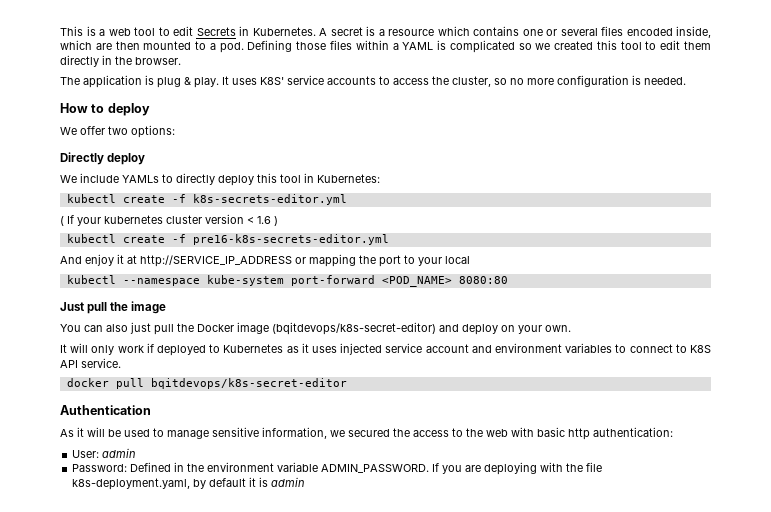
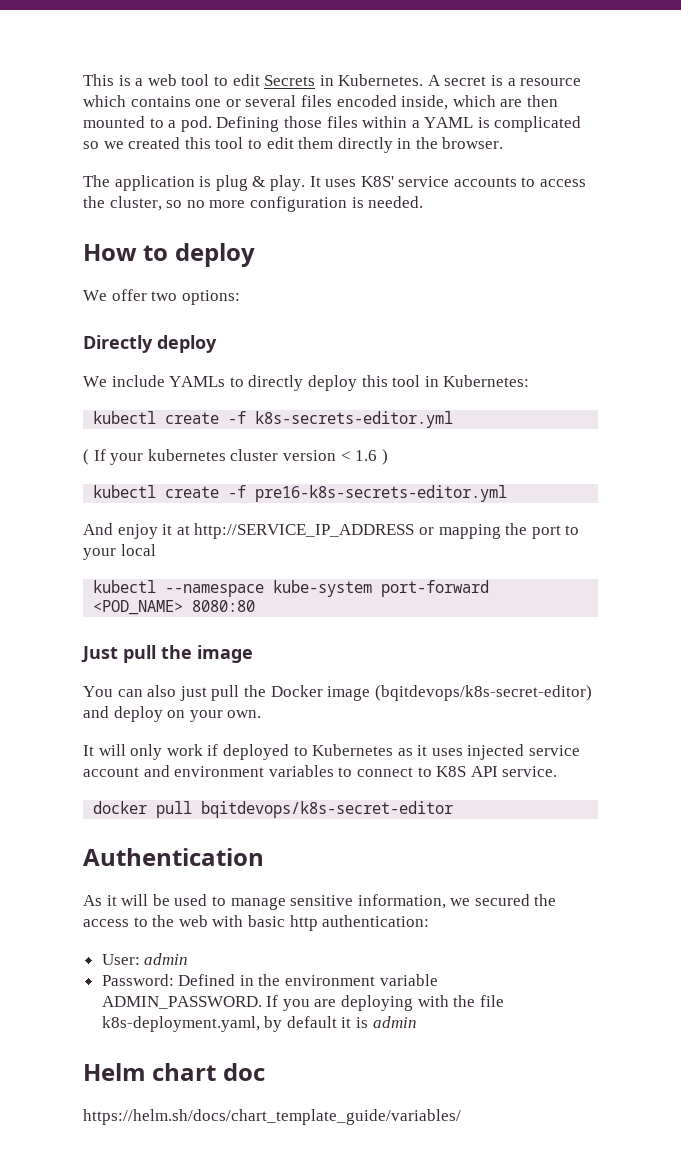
+ Helm chart doc
+ https://helm.sh/docs/chart_template_guide/variables/

